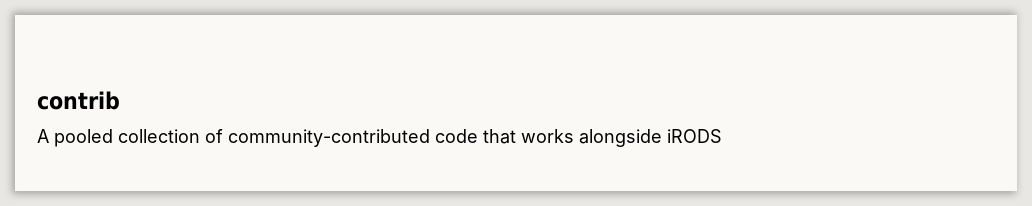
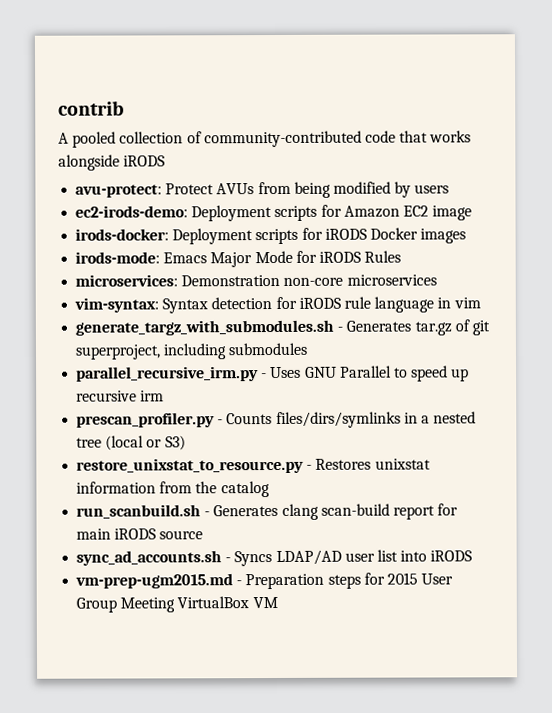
+ avu-protect: Protect AVUs from being modified by users
+ ec2-irods-demo: Deployment scripts for Amazon EC2 image
+ irods-docker: Deployment scripts for iRODS Docker images
+ irods-mode: Emacs Major Mode for iRODS Rules
+ microservices: Demonstration non-core microservices
+ vim-syntax: Syntax detection for iRODS rule language in vim
+ generate_targz_with_submodules.sh - Generates tar.gz of git superproject, including submodules
+ parallel_recursive_irm.py - Uses GNU Parallel to speed up recursive irm
+ prescan_profiler.py - Counts files/dirs/symlinks in a nested tree (local or S3)
+ restore_unixstat_to_resource.py - Restores unixstat information from the catalog
+ run_scanbuild.sh - Generates clang scan-build report for main iRODS source
+ sync_ad_accounts.sh - Syncs LDAP/AD user list into iRODS
+ vm-prep-ugm2015.md - Preparation steps for 2015 User Group Meeting VirtualBox VM

